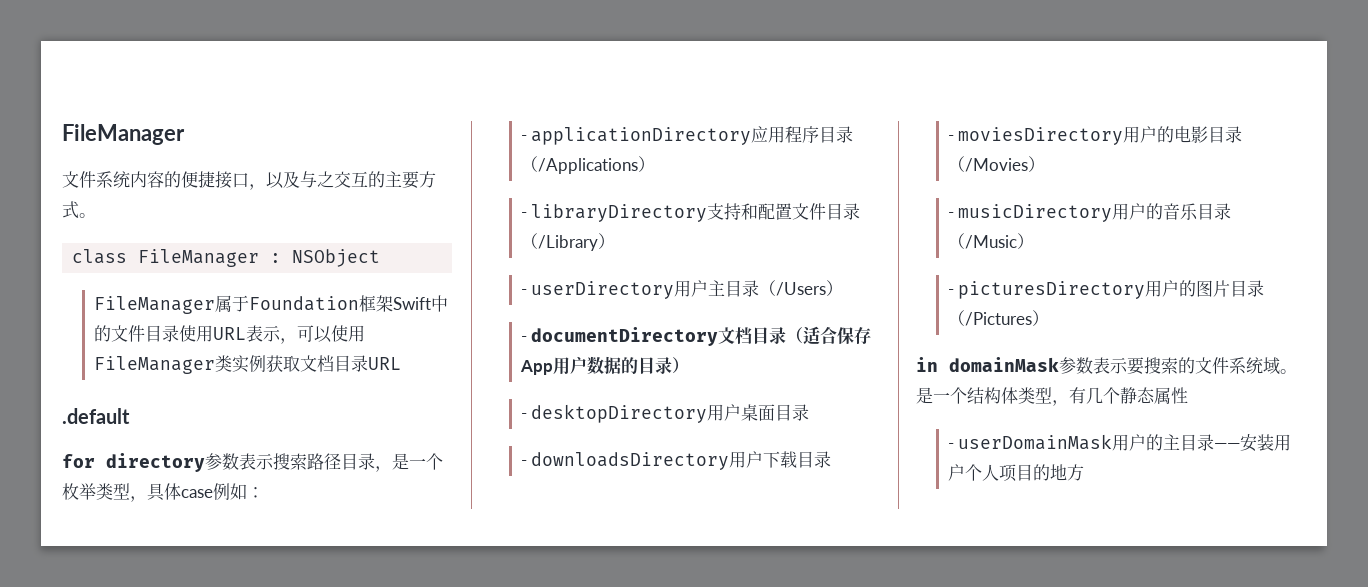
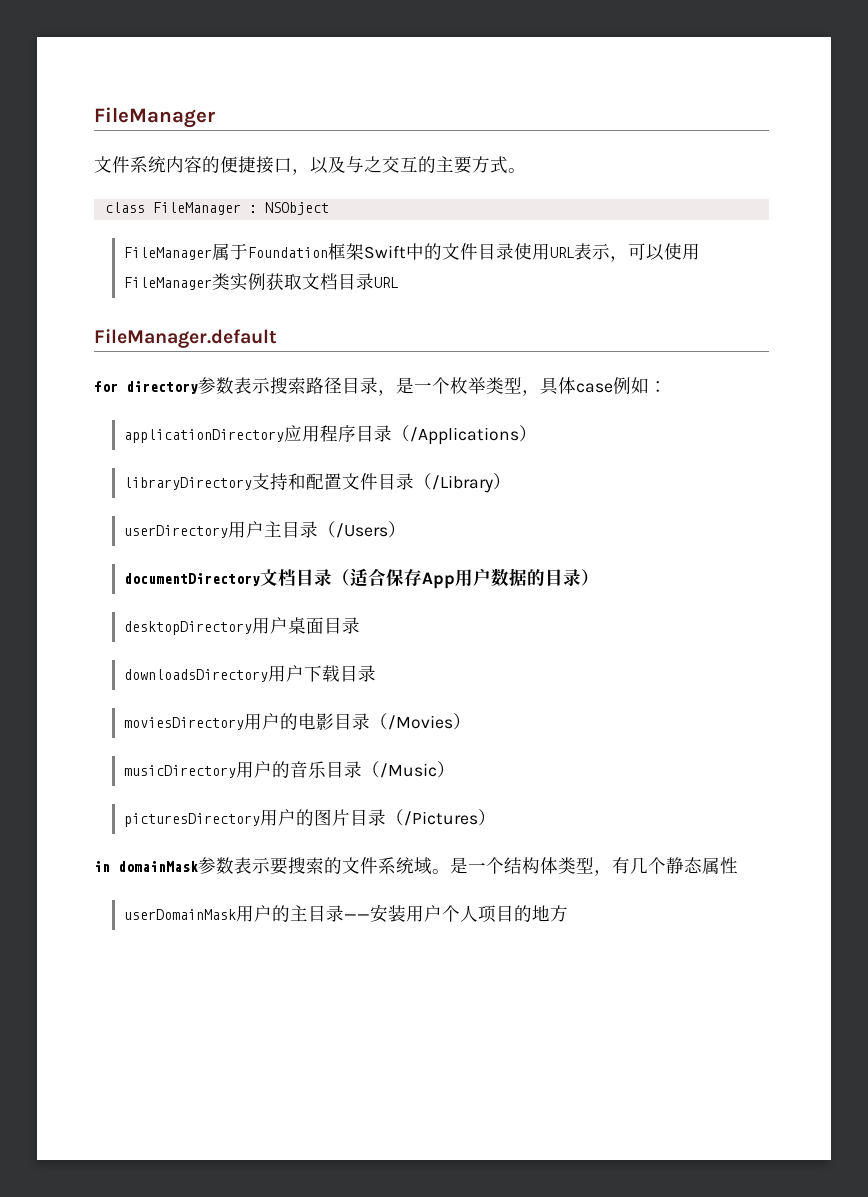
- .default
+ FileManager.default
- - applicationDirectory应用程序目录（/Applications）
+ applicationDirectory应用程序目录（/Applications）
- - libraryDirectory支持和配置文件目录（/Library）
+ libraryDirectory支持和配置文件目录（/Library）
- - userDirectory用户主目录（/Users）
+ userDirectory用户主目录（/Users）
- - documentDirectory文档目录（适合保存App用户数据的目录）
+ documentDirectory文档目录（适合保存App用户数据的目录）
- - desktopDirectory用户桌面目录
+ desktopDirectory用户桌面目录
- - downloadsDirectory用户下载目录
+ downloadsDirectory用户下载目录
- - moviesDirectory用户的电影目录（/Movies）
+ moviesDirectory用户的电影目录（/Movies）
- - musicDirectory用户的音乐目录（/Music）
+ musicDirectory用户的音乐目录（/Music）
- - picturesDirectory用户的图片目录（/Pictures）
+ picturesDirectory用户的图片目录（/Pictures）
- - userDomainMask用户的主目录——安装用户个人项目的地方
+ userDomainMask用户的主目录——安装用户个人项目的地方

